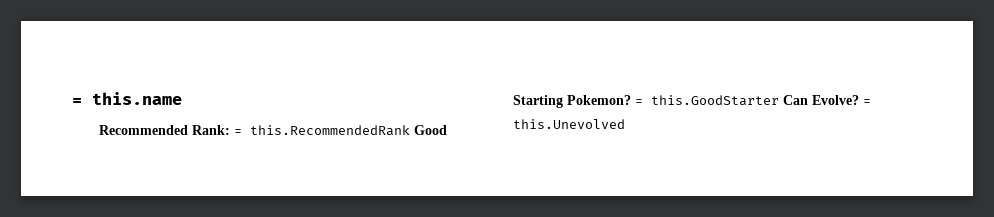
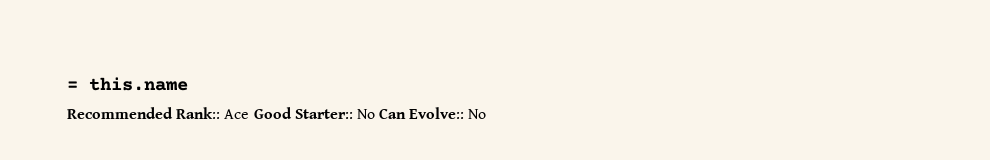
- Recommended Rank: = this.RecommendedRank Good Starting Pokemon? = this.GoodStarter Can Evolve? = this.Unevolved
+ Recommended Rank:: Ace Good Starter:: No Can Evolve:: No

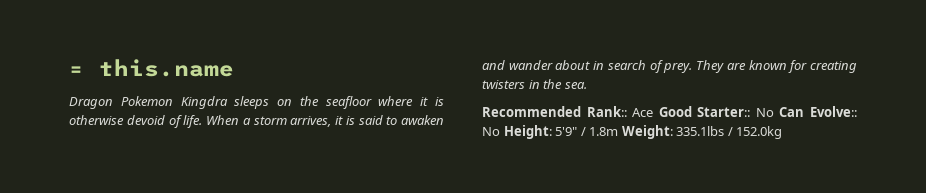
+ Dragon Pokemon Kingdra sleeps on the seafloor where it is otherwise devoid of life. When a storm arrives, it is said to awaken and wander about in search of prey. They are known for creating twisters in the sea.
- Recommended Rank:: Ace Good Starter:: No Can Evolve:: No
+ Recommended Rank:: Ace Good Starter:: No Can Evolve:: No Height: 5'9" / 1.8m Weight: 335.1lbs / 152.0kg

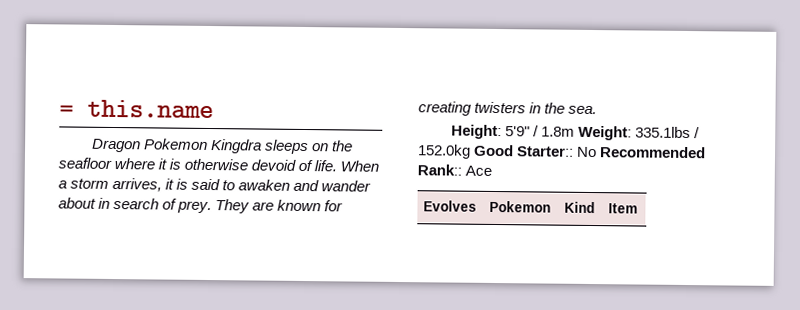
- Recommended Rank:: Ace Good Starter:: No Can Evolve:: No Height: 5'9" / 1.8m Weight: 335.1lbs / 152.0kg
+ Height: 5'9" / 1.8m Weight: 335.1lbs / 152.0kg Good Starter:: No Recommended Rank:: Ace
+ Evolves | Pokemon | Kind | Item

